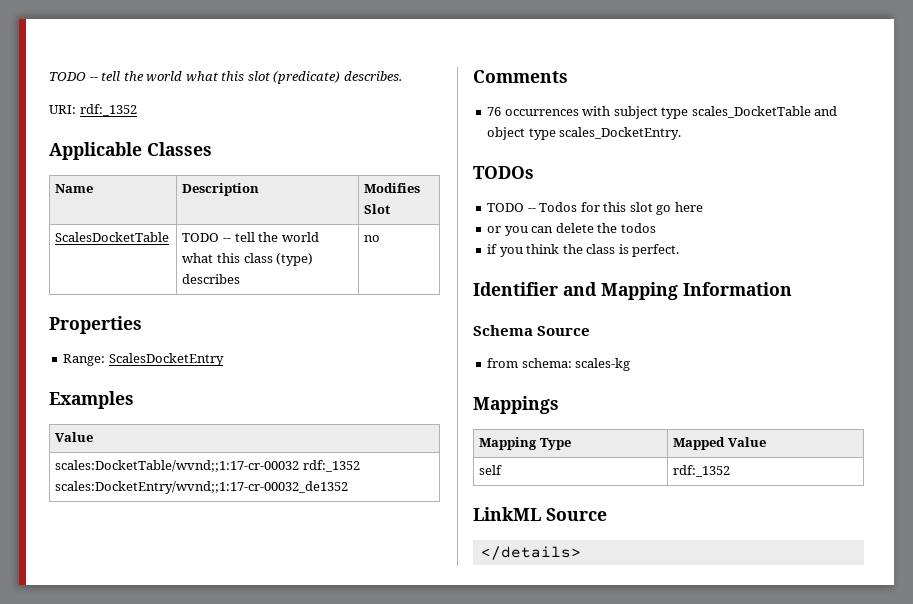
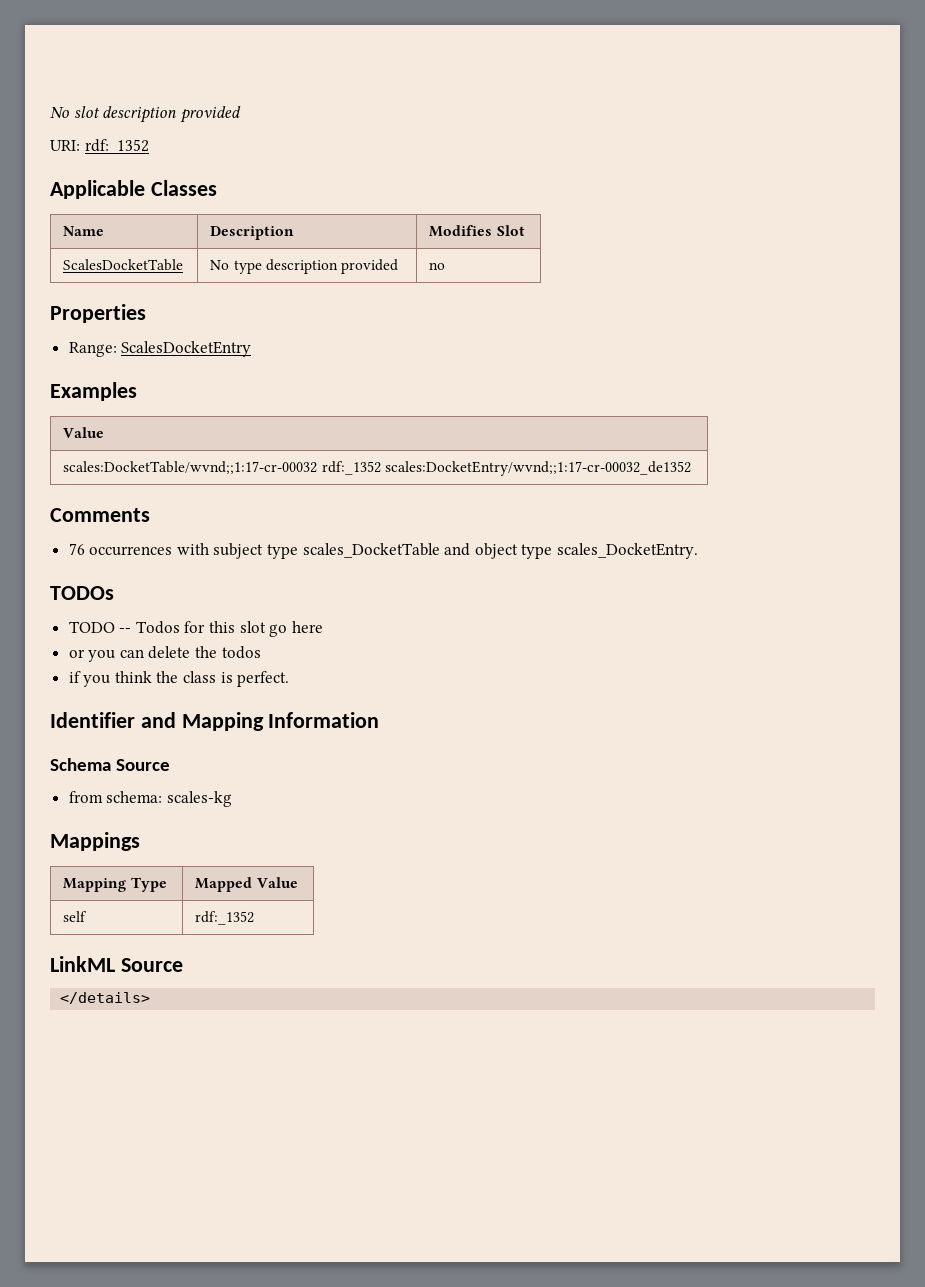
- TODO -- tell the world what this slot (predicate) describes.
+ No slot description provided
- ScalesDocketTable | TODO -- tell the world what this class (type) describes | no
+ ScalesDocketTable | No type description provided | no

